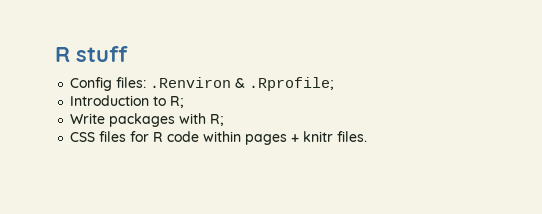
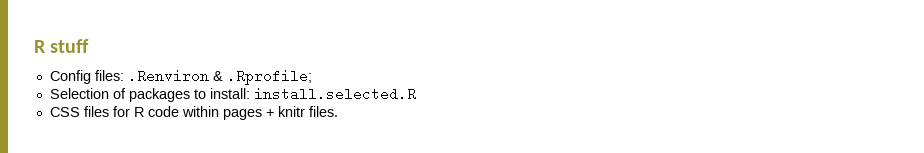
- Introduction to R;
- Write packages with R;
+ Selection of packages to install: install.selected.R

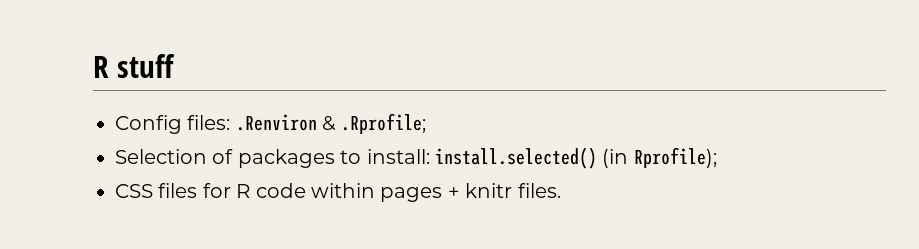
- Selection of packages to install: install.selected.R
+ Selection of packages to install: install.selected() (in Rprofile);

